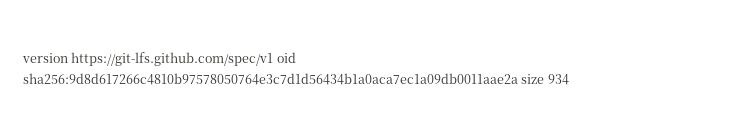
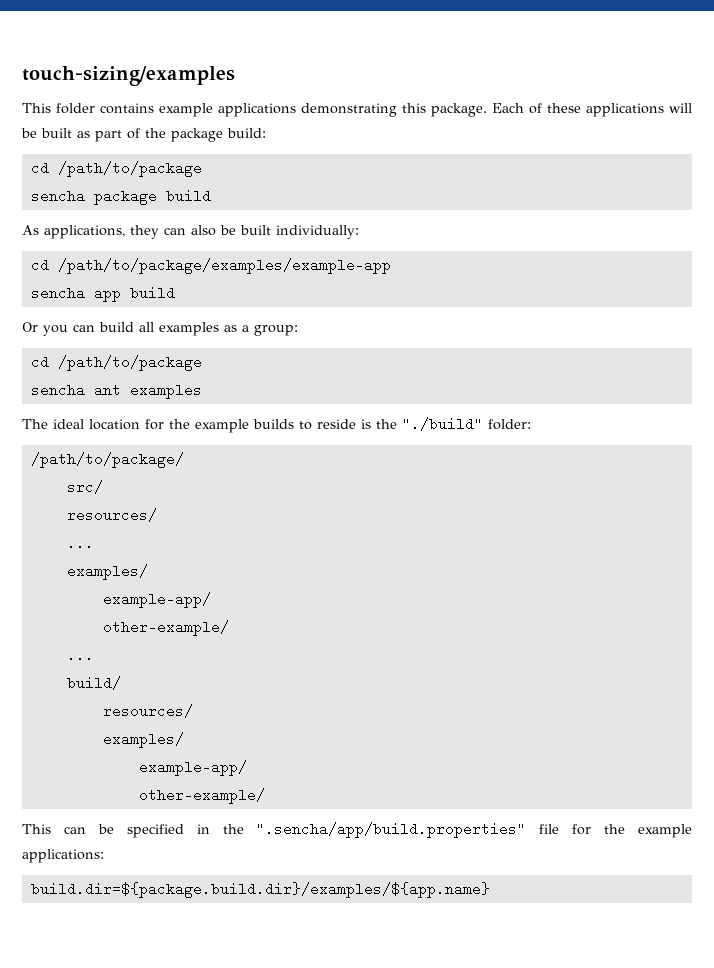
- version https://git-lfs.github.com/spec/v1 oid sha256:9d8d617266c4810b97578050764e3c7d1d56434b1a0aca7ec1a09db0011aae2a size 934
+ touch-sizing/examples
+ This folder contains example applications demonstrating this package. Each of these applications will be built as part of the package build:
+ cd /path/to/package
+ sencha package build
+ As applications, they can also be built individually:
+ cd /path/to/package/examples/example-app
+ sencha app build
+ Or you can build all examples as a group:
+ cd /path/to/package
+ sencha ant examples
+ The ideal location for the example builds to reside is the "./build" folder:
+ /path/to/package/
+ src/
+ resources/
+ ...
+ examples/
+ example-app/
+ other-example/
+ ...
+ build/
+ resources/
+ examples/
+ example-app/
+ other-example/
+ This can be specified in the ".sencha/app/build.properties" file for the example applications:
+ build.dir=${package.build.dir}/examples/${app.name}

